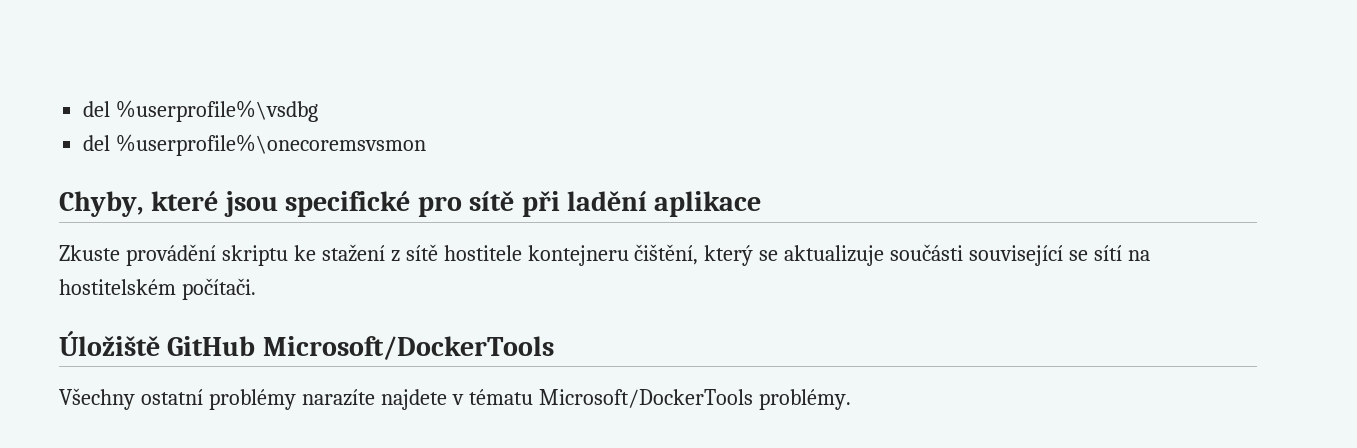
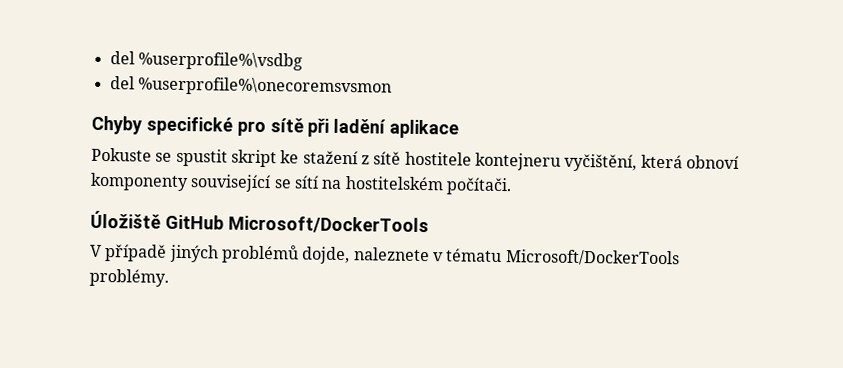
- Chyby, které jsou specifické pro sítě při ladění aplikace
+ Chyby specifické pro sítě při ladění aplikace
- Zkuste provádění skriptu ke stažení z sítě hostitele kontejneru čištění, který se aktualizuje součásti související se sítí na hostitelském počítači.
+ Pokuste se spustit skript ke stažení z sítě hostitele kontejneru vyčištění, která obnoví komponenty související se sítí na hostitelském počítači.
- Všechny ostatní problémy narazíte najdete v tématu Microsoft/DockerTools problémy.
+ V případě jiných problémů dojde, naleznete v tématu Microsoft/DockerTools problémy.

